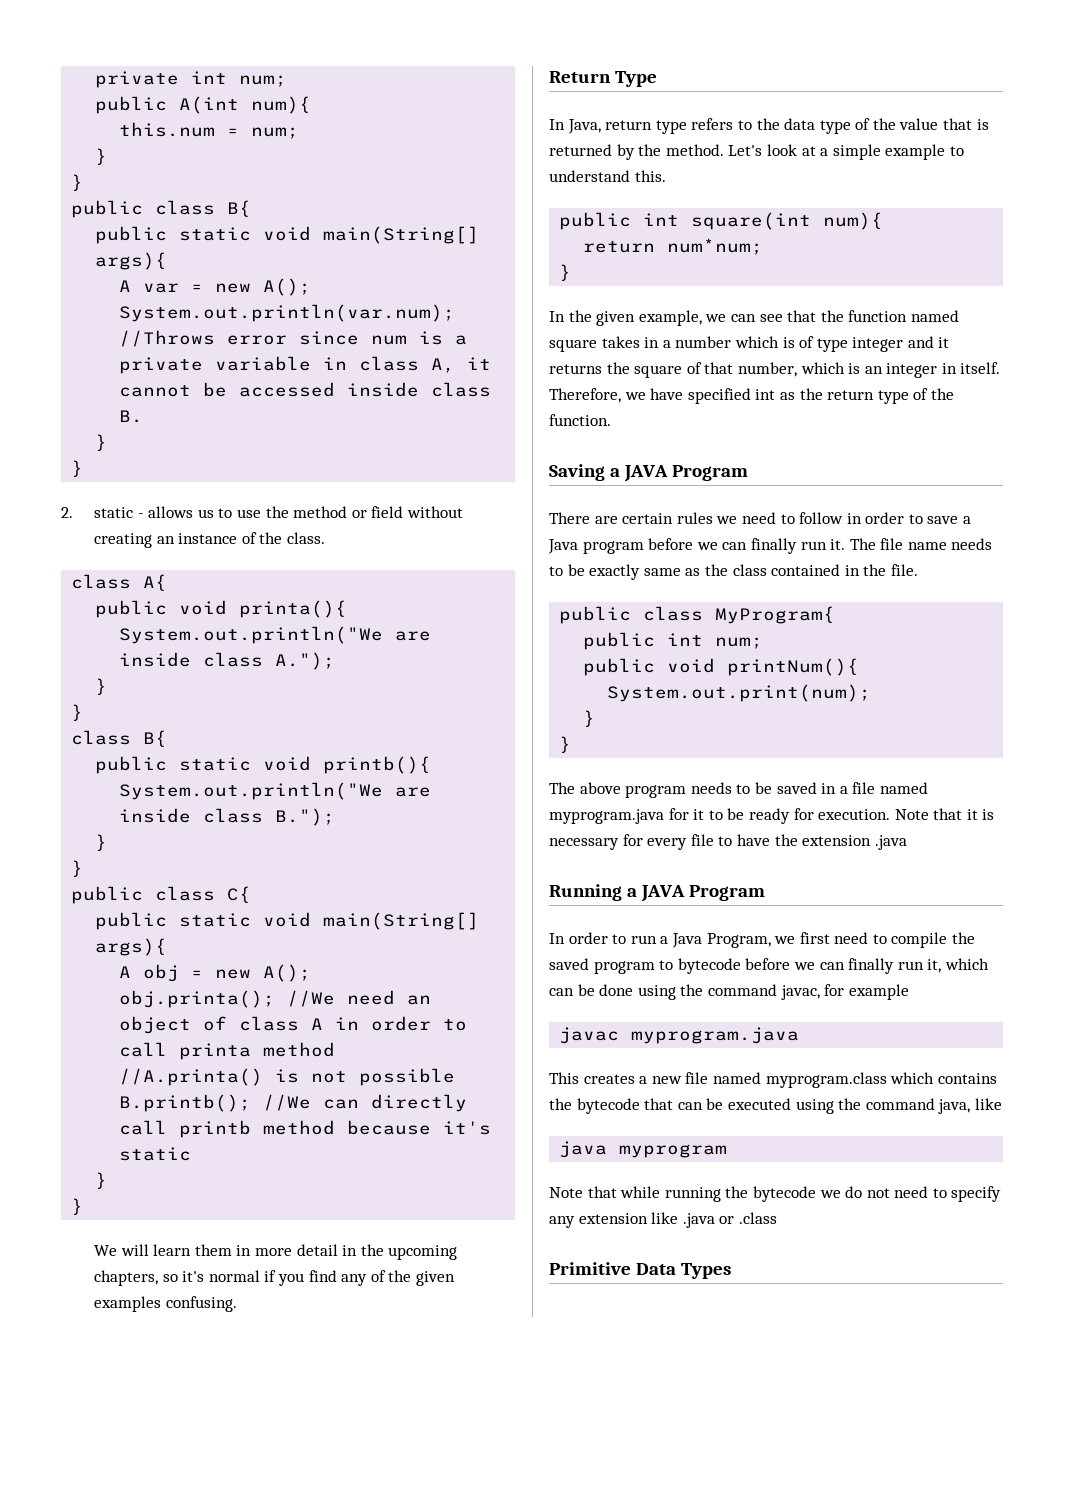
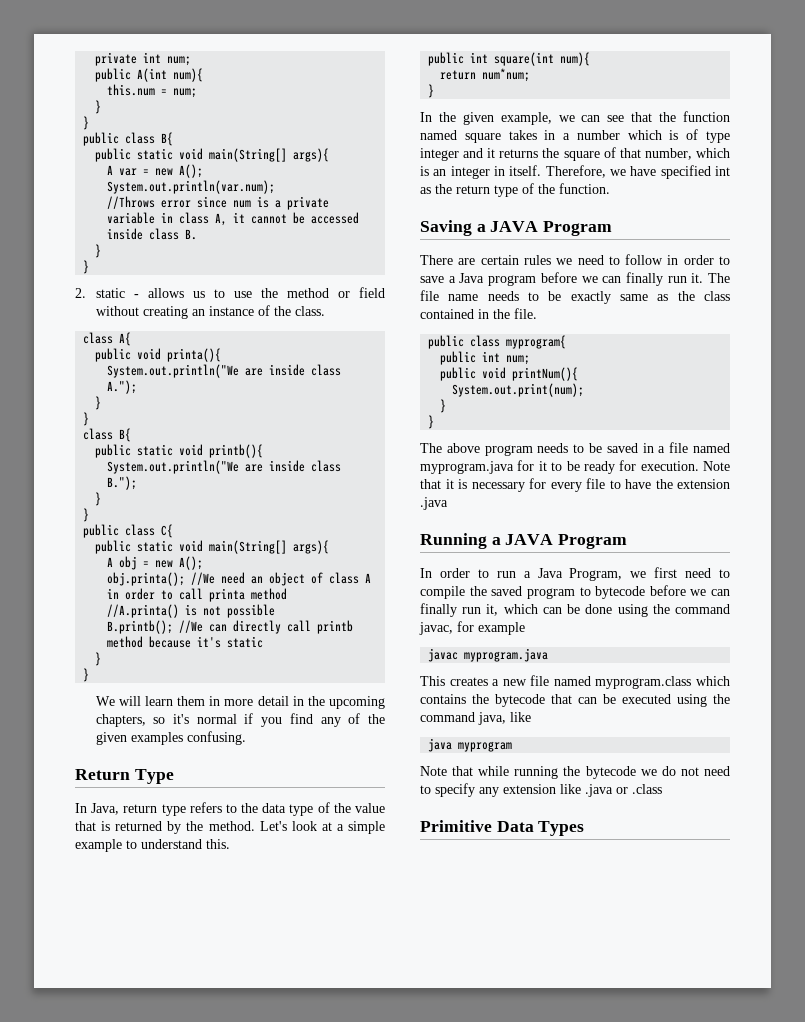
- public class MyProgram{
+ public class myprogram{

